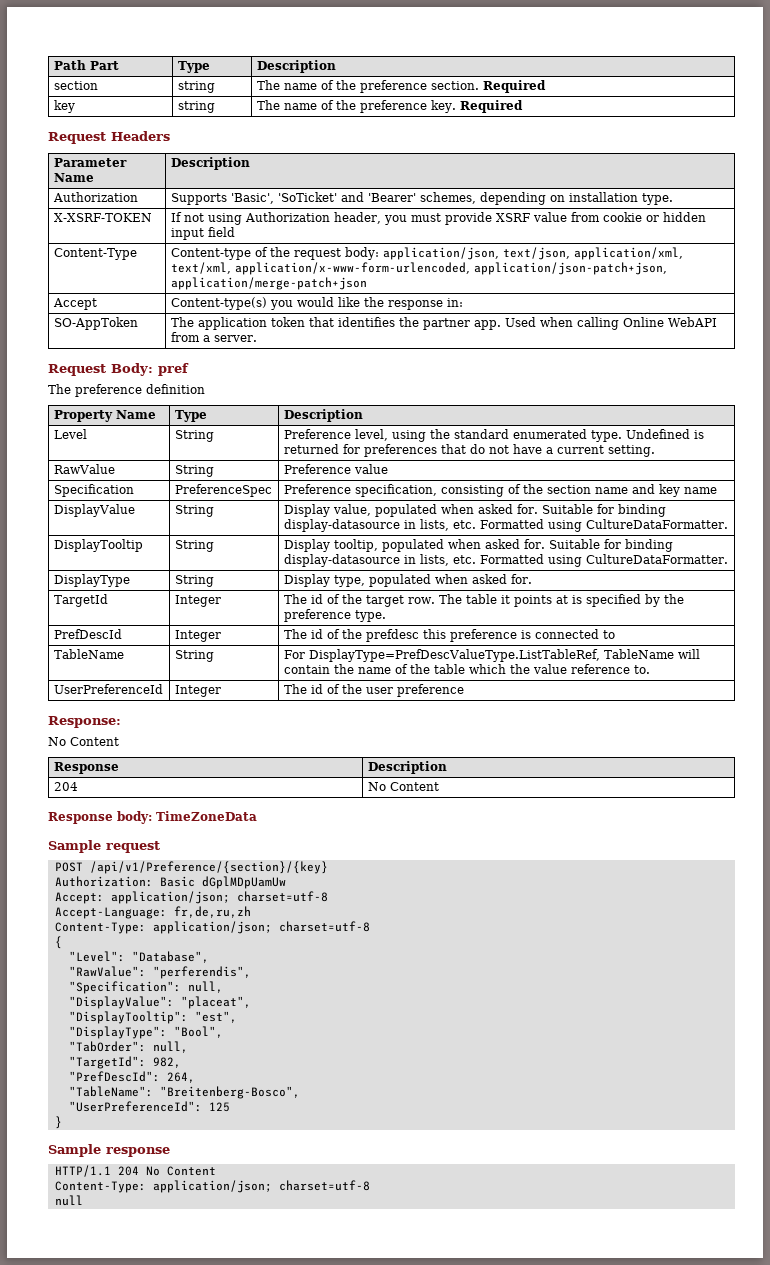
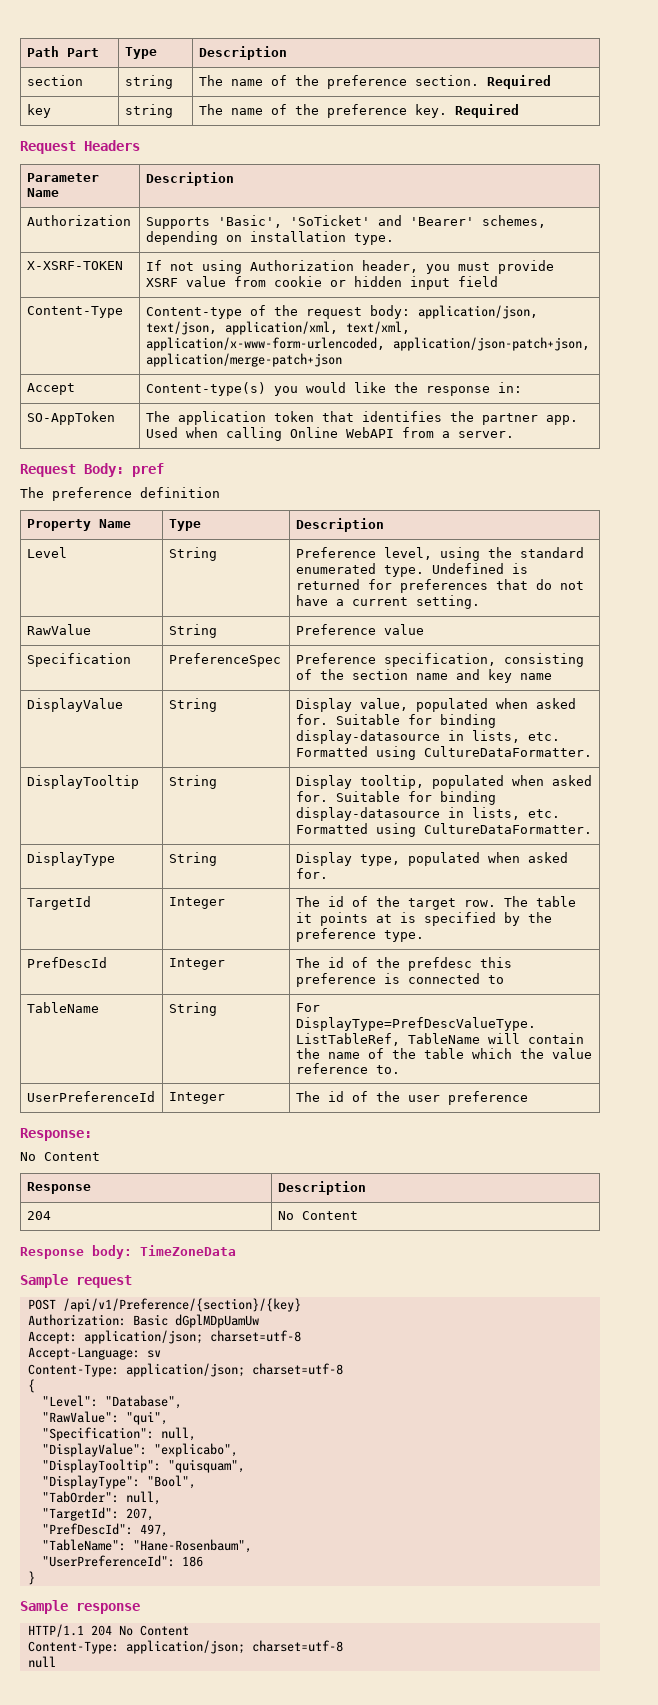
- Accept-Language: fr,de,ru,zh
+ Accept-Language: sv
- "RawValue": "perferendis",
+ "RawValue": "qui",
- "DisplayValue": "placeat",
+ "DisplayValue": "explicabo",
- "DisplayTooltip": "est",
+ "DisplayTooltip": "quisquam",
- "TargetId": 982,
+ "TargetId": 207,
- "PrefDescId": 264,
+ "PrefDescId": 497,
- "TableName": "Breitenberg-Bosco",
+ "TableName": "Hane-Rosenbaum",
- "UserPreferenceId": 125
+ "UserPreferenceId": 186

